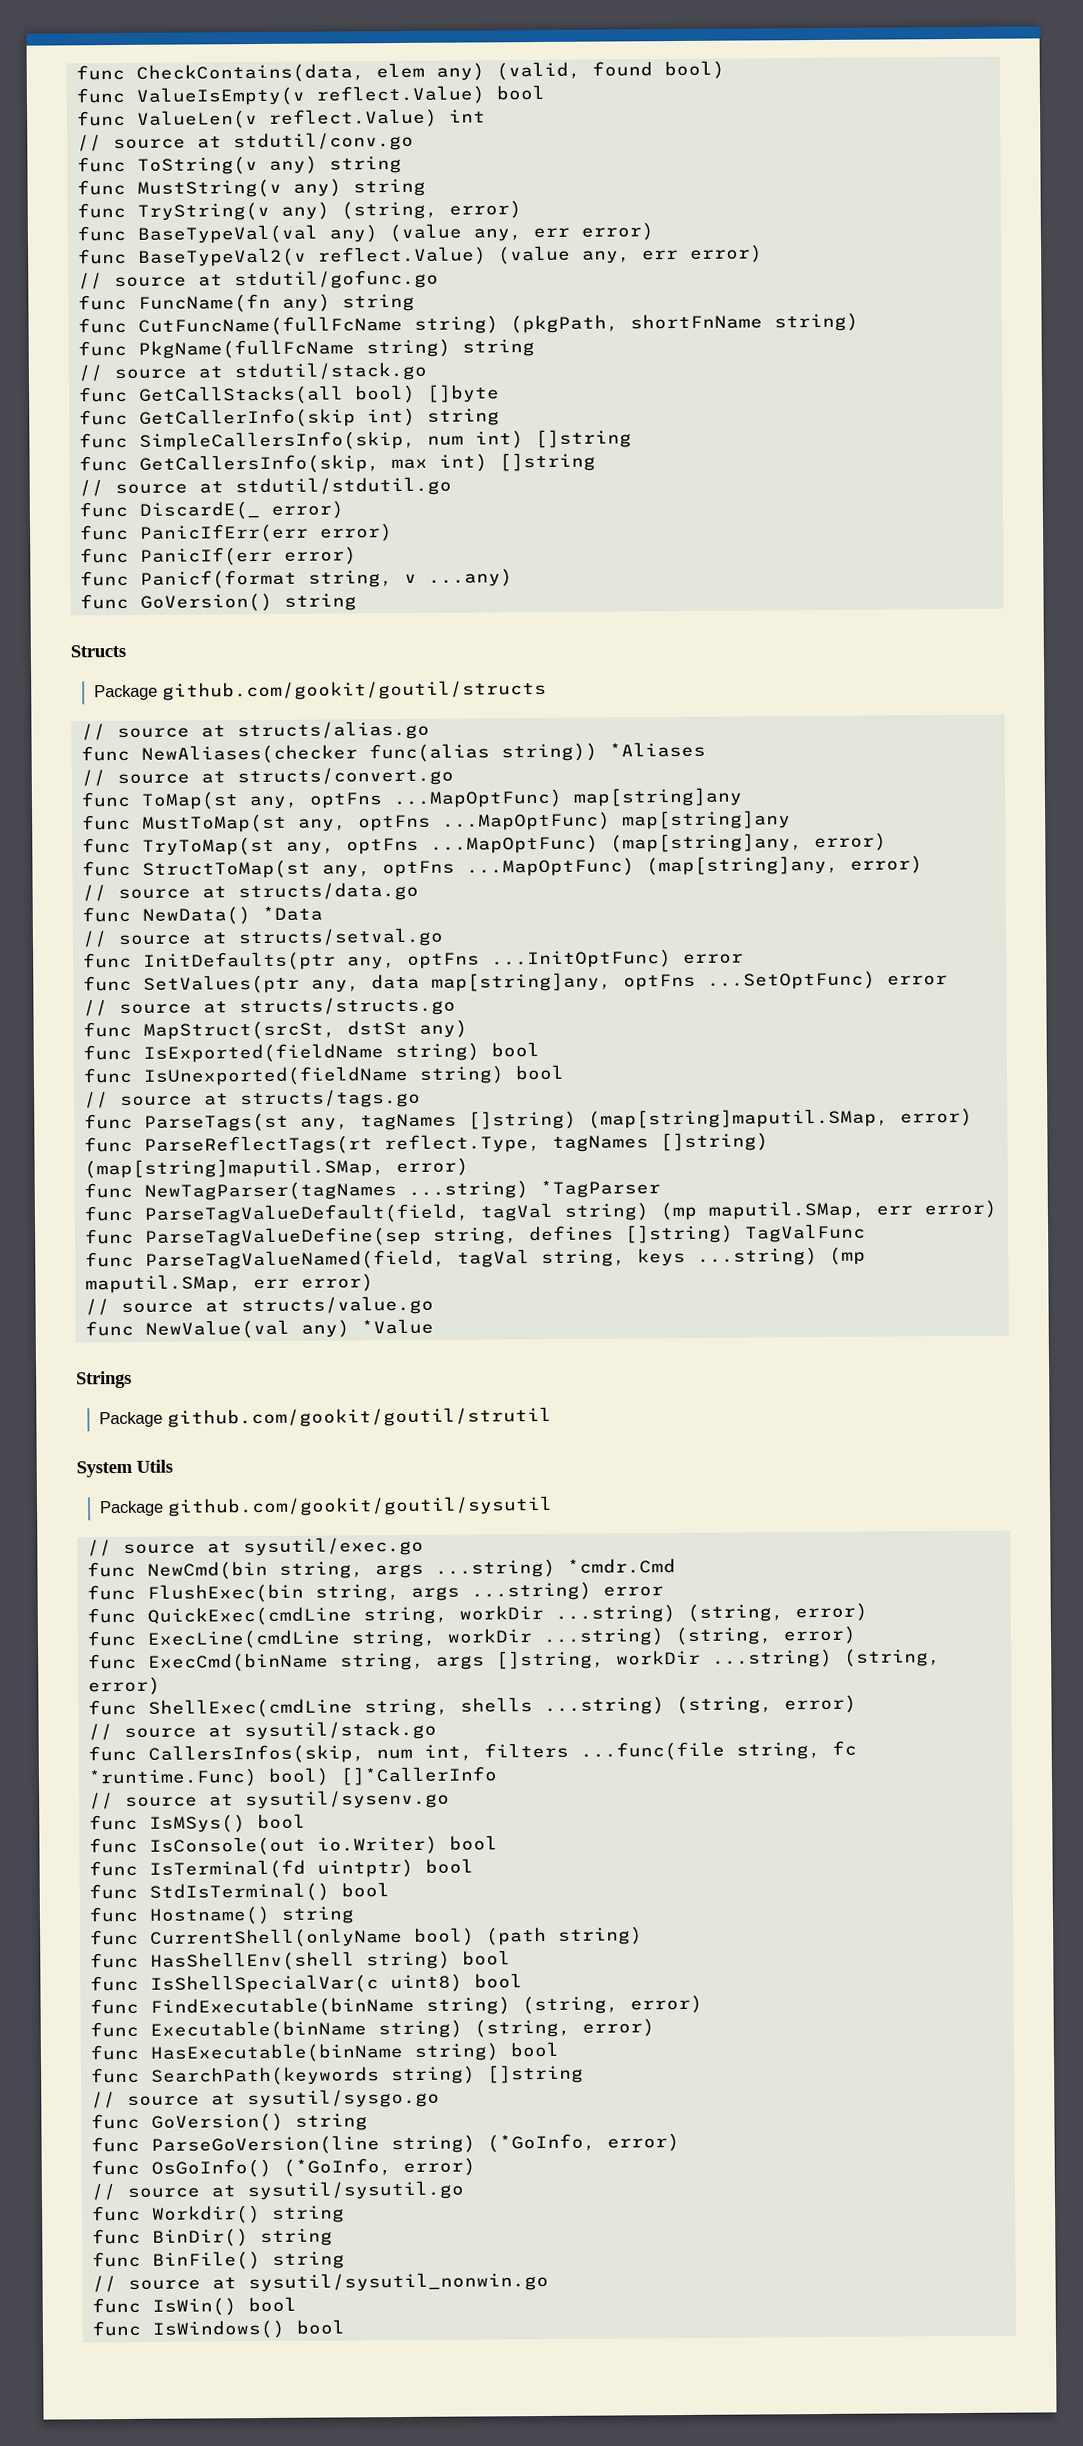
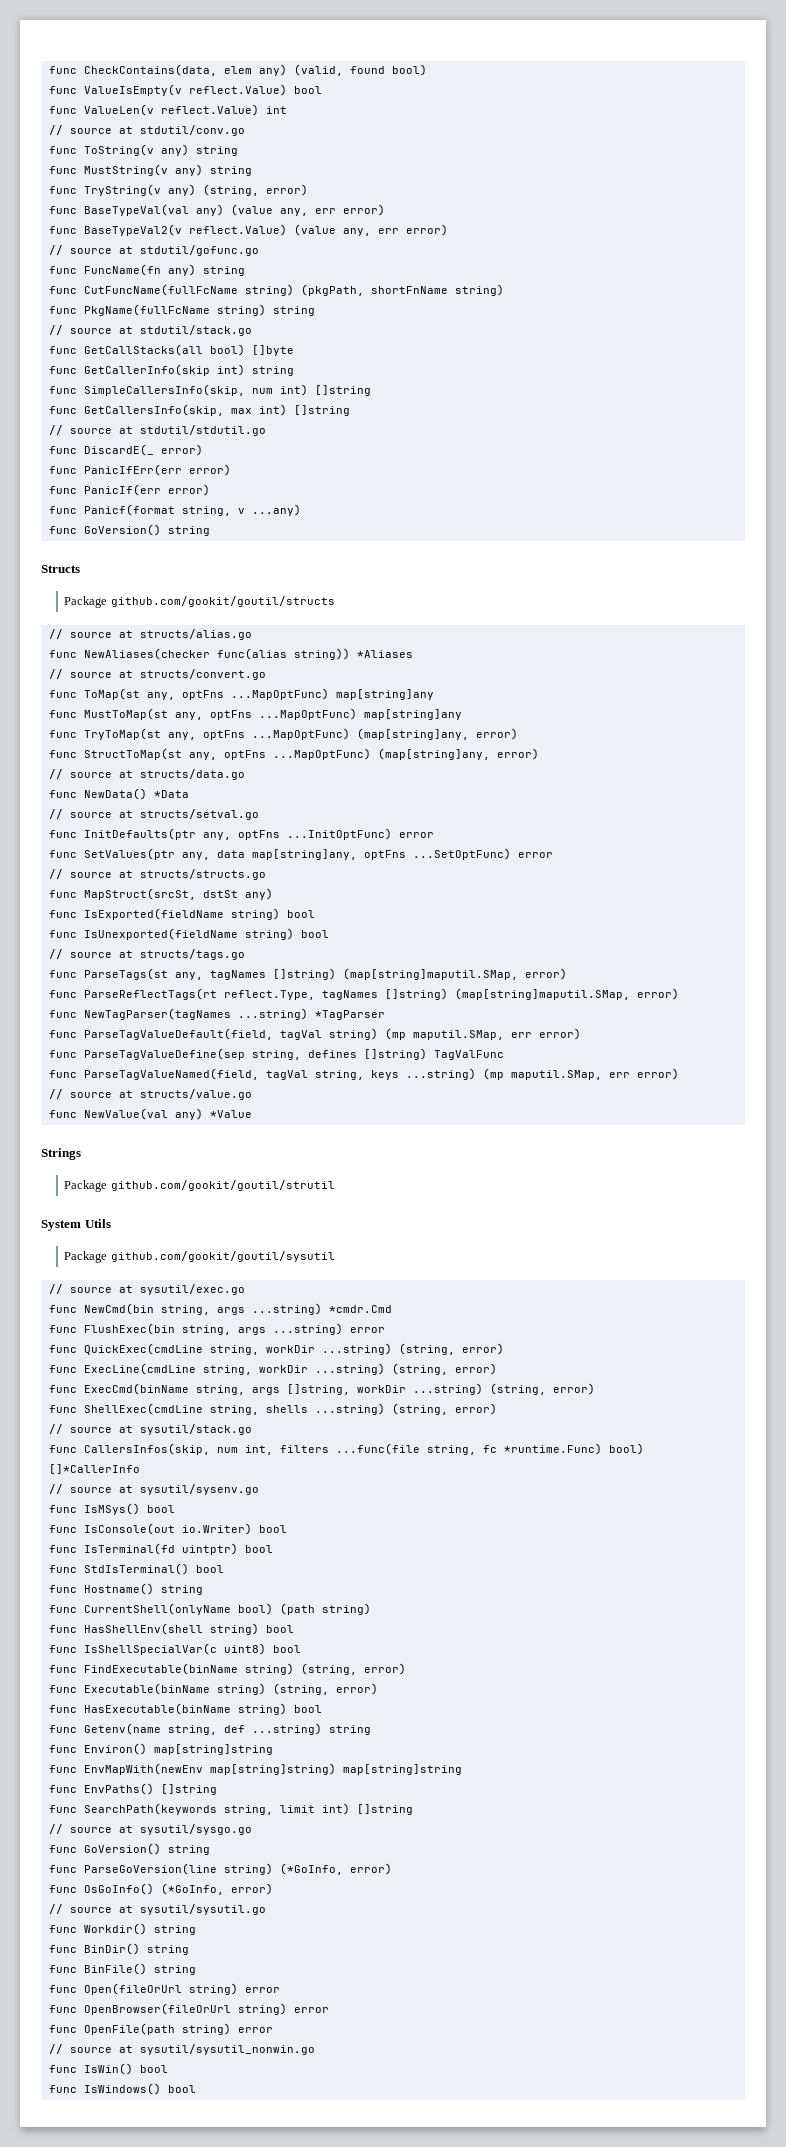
+ func Getenv(name string, def ...string) string
+ func Environ() map[string]string
+ func EnvMapWith(newEnv map[string]string) map[string]string
+ func EnvPaths() []string
- func SearchPath(keywords string) []string
+ func SearchPath(keywords string, limit int) []string
+ func Open(fileOrUrl string) error
+ func OpenBrowser(fileOrUrl string) error
+ func OpenFile(path string) error

